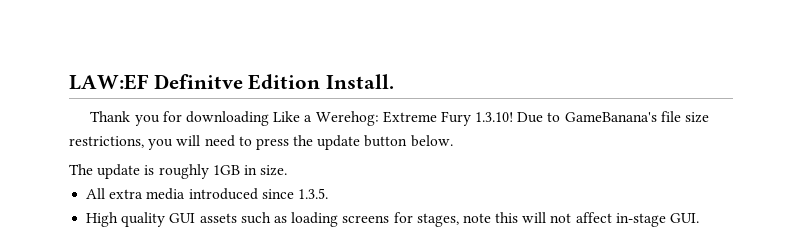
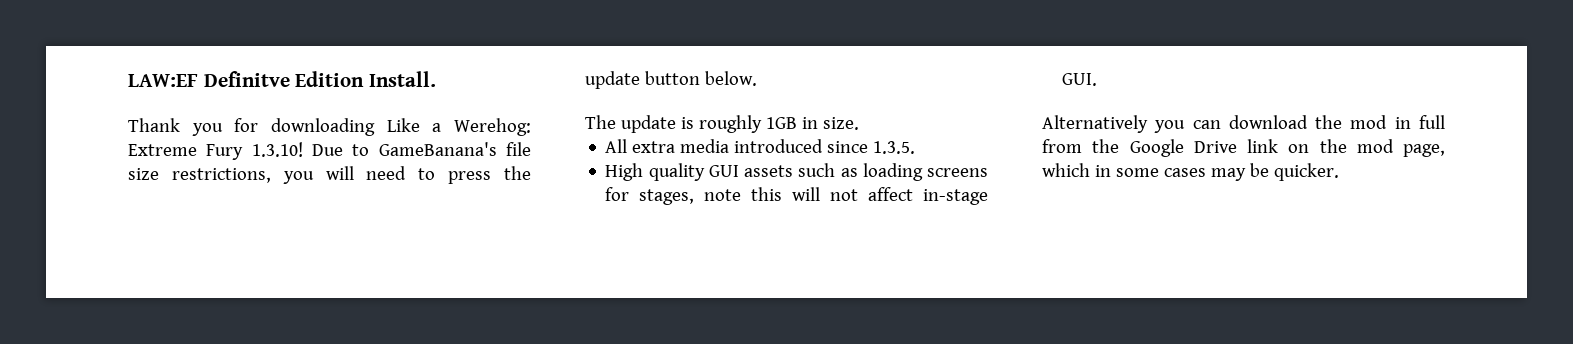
+ Alternatively you can download the mod in full from the Google Drive link on the mod page, which in some cases may be quicker.

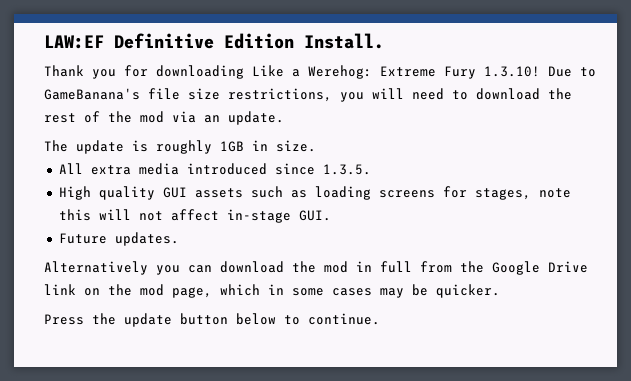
- LAW:EF Definitve Edition Install.
+ LAW:EF Definitive Edition Install.
- Due to GameBanana's file size restrictions, you will need to press the update button below.
+ Due to GameBanana's file size restrictions, you will need to download the rest of the mod via an update.
+ Future updates.
+ Press the update button below to continue.

